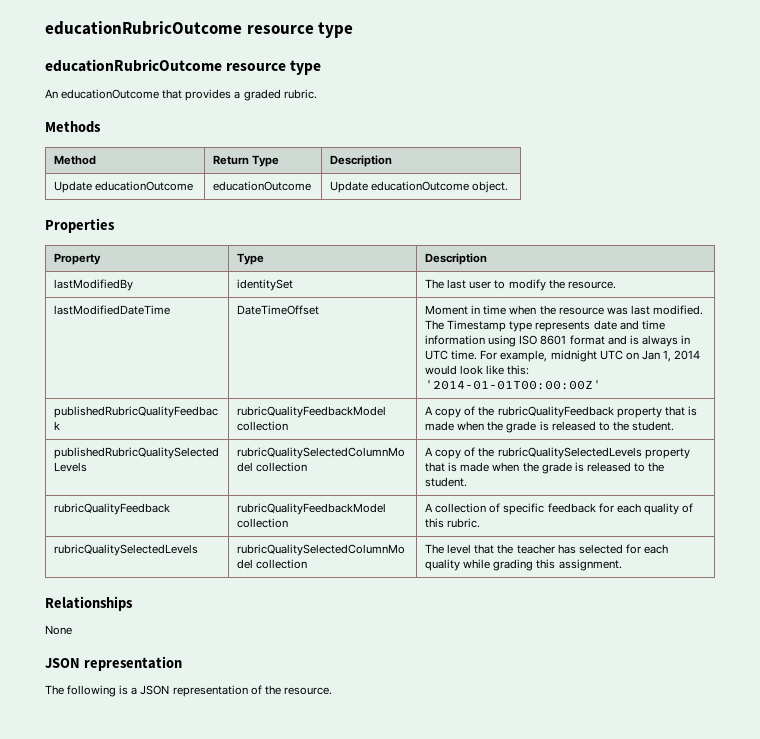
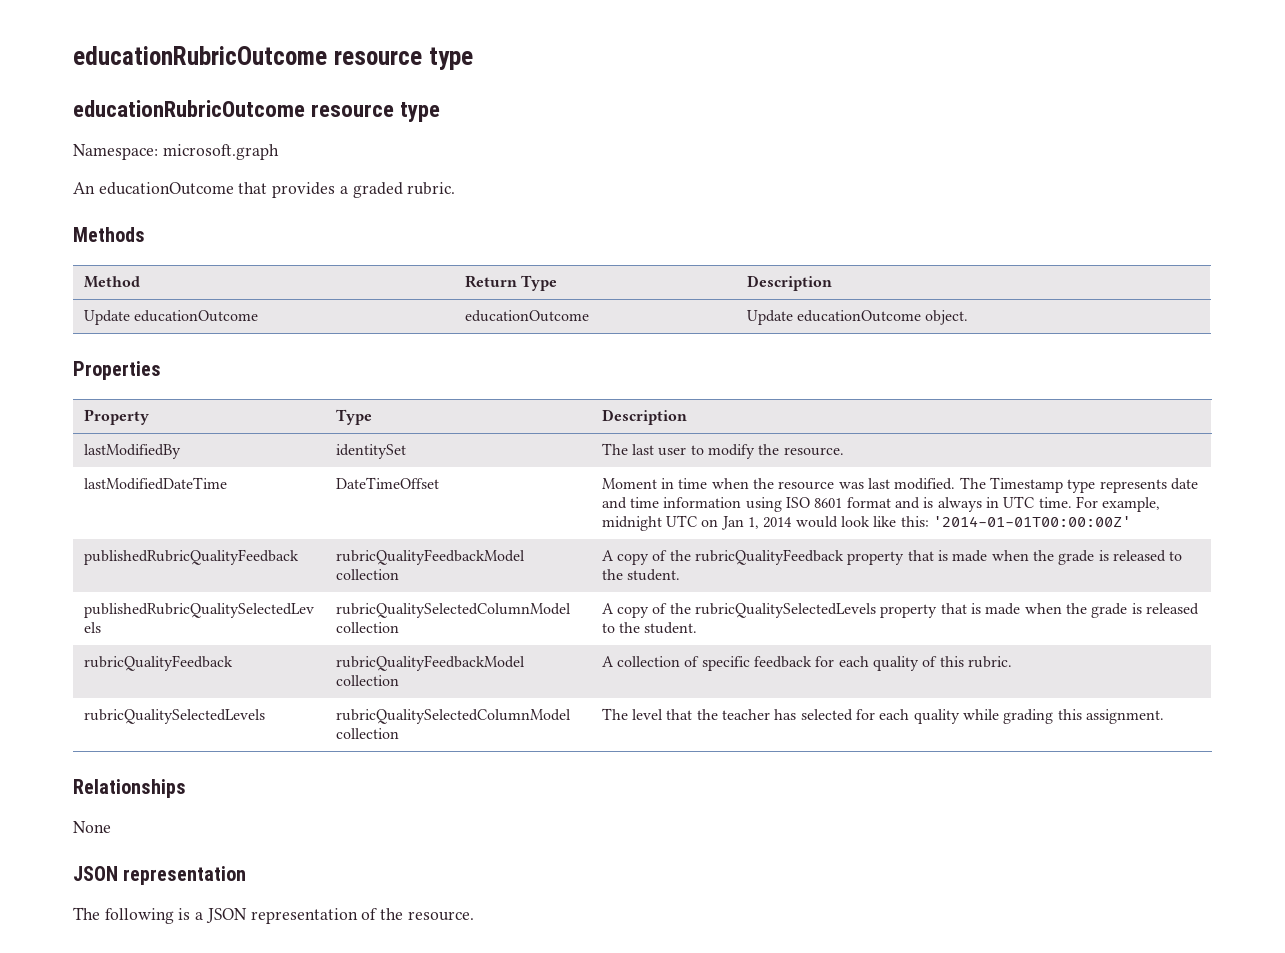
+ Namespace: microsoft.graph

